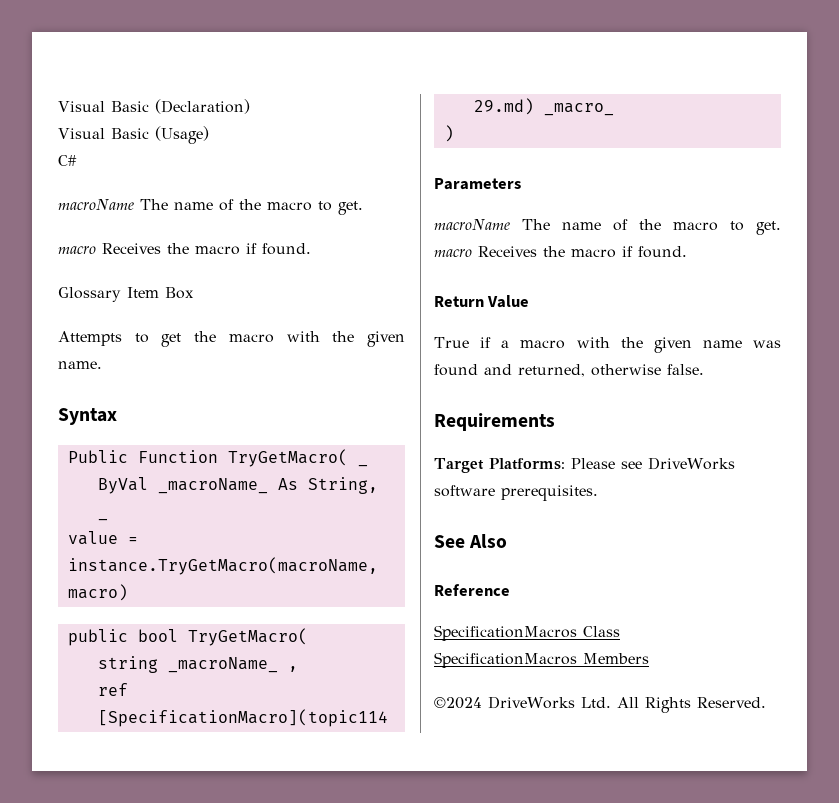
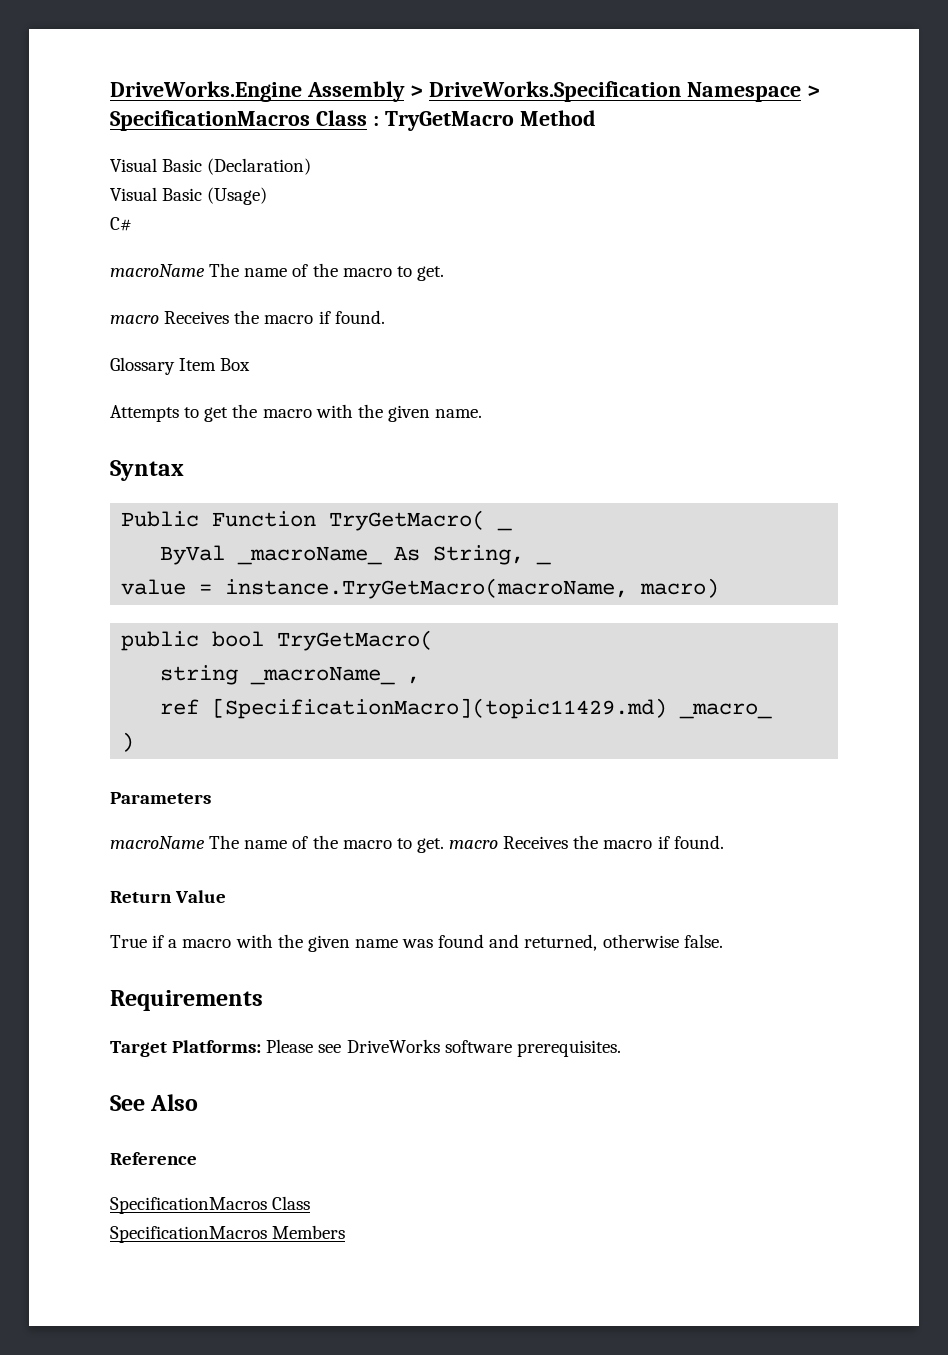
+ DriveWorks.Engine Assembly > DriveWorks.Specification Namespace > SpecificationMacros Class : TryGetMacro Method
- ©2024 DriveWorks Ltd. All Rights Reserved.

